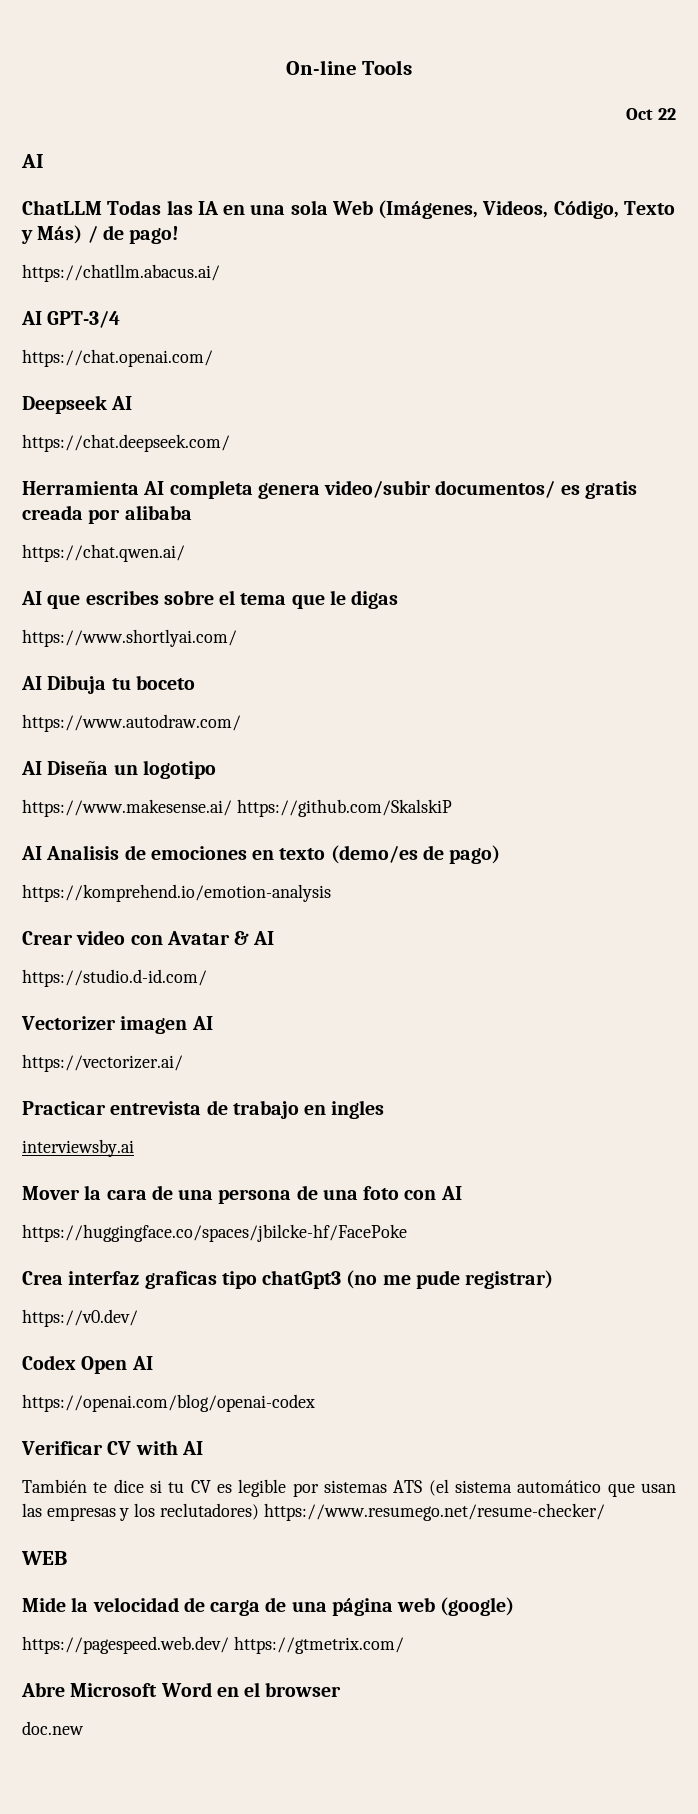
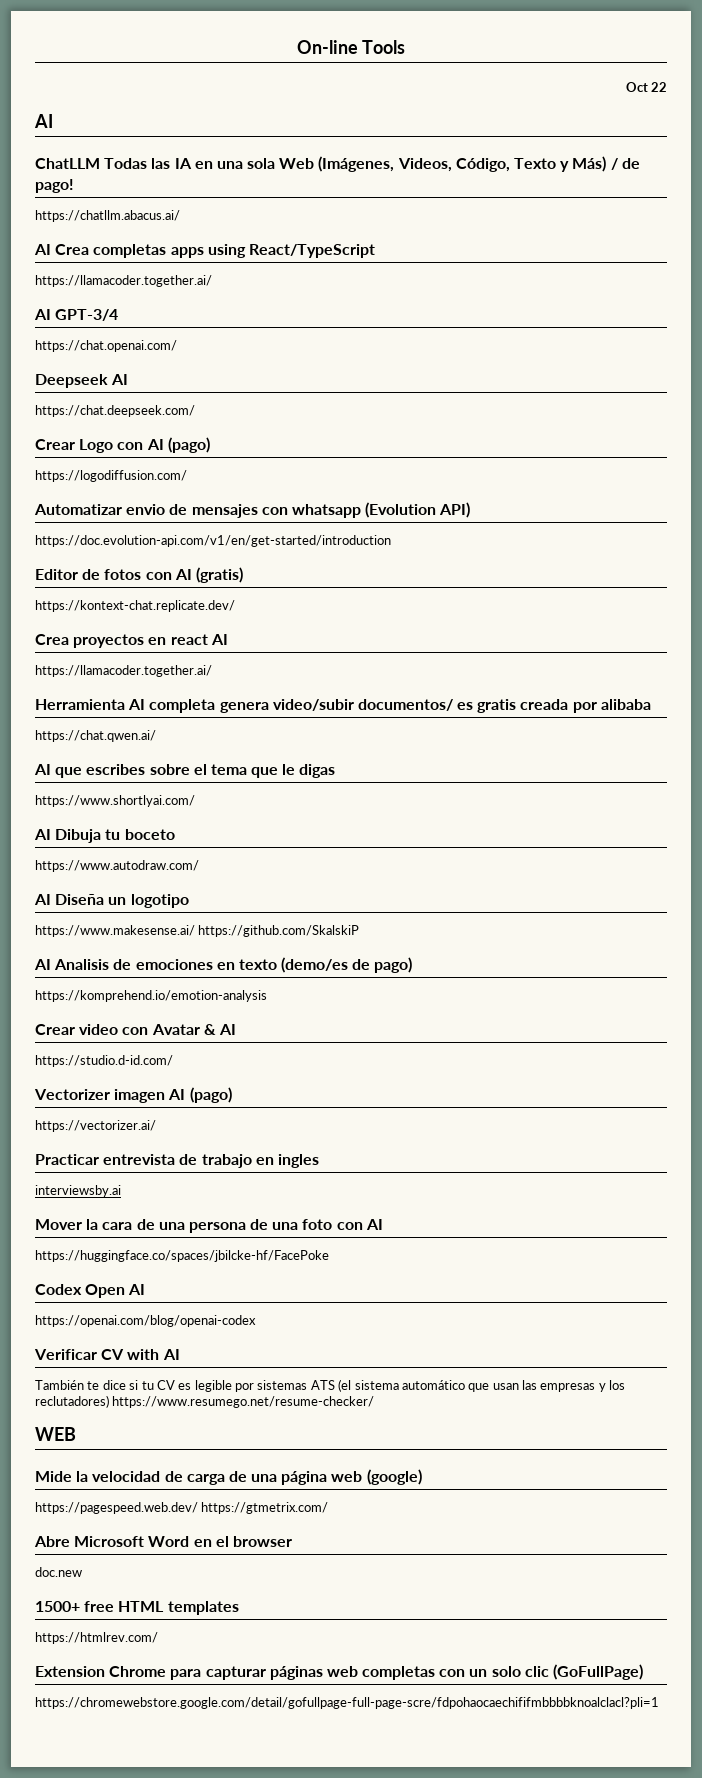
+ AI Crea completas apps using React/TypeScript
+ https://llamacoder.together.ai/
+ Crear Logo con AI (pago)
+ https://logodiffusion.com/
+ Automatizar envio de mensajes con whatsapp (Evolution API)
+ https://doc.evolution-api.com/v1/en/get-started/introduction
+ Editor de fotos con AI (gratis)
+ https://kontext-chat.replicate.dev/
+ Crea proyectos en react AI
+ https://llamacoder.together.ai/
- Vectorizer imagen AI
+ Vectorizer imagen AI (pago)
- Crea interfaz graficas tipo chatGpt3 (no me pude registrar)
- https://v0.dev/
+ 1500+ free HTML templates
+ https://htmlrev.com/
+ Extension Chrome para capturar páginas web completas con un solo clic (GoFullPage)
+ https://chromewebstore.google.com/detail/gofullpage-full-page-scre/fdpohaocaechififmbbbbknoalclacl?pli=1

